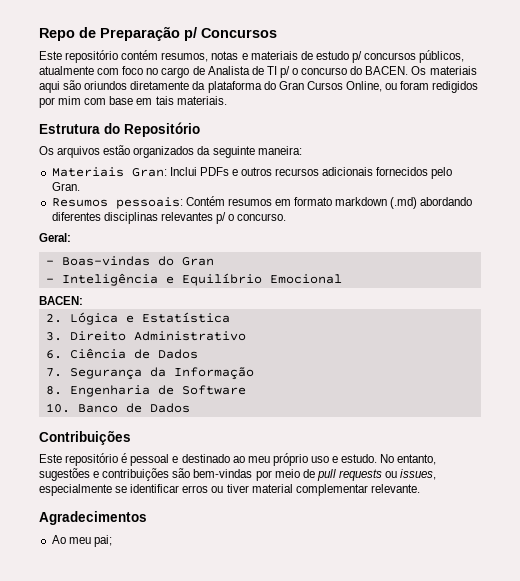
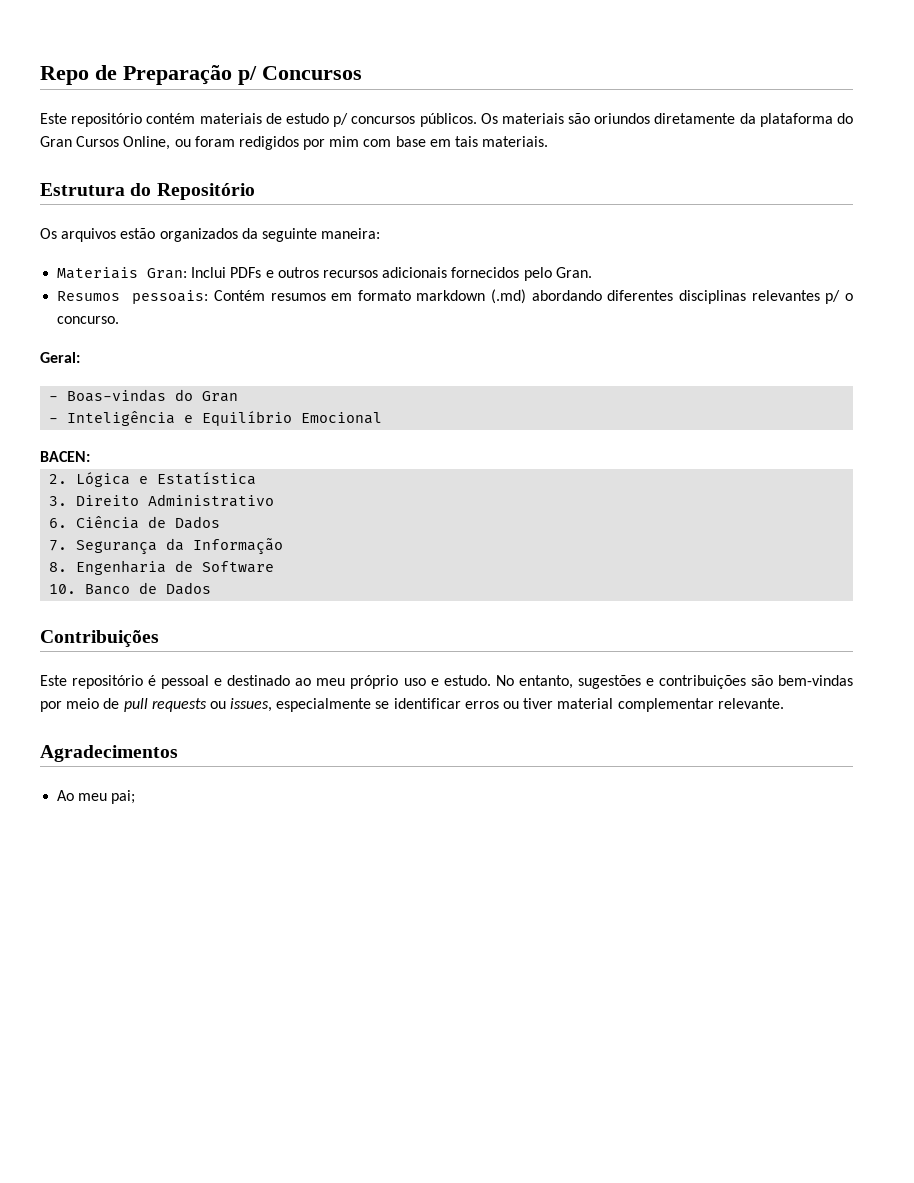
- Este repositório contém resumos, notas e materiais de estudo p/ concursos públicos, atualmente com foco no cargo de Analista de TI p/ o concurso do BACEN.
+ Este repositório contém materiais de estudo p/ concursos públicos.
- Os materiais aqui são oriundos diretamente da plataforma do Gran Cursos Online, ou foram redigidos por mim com base em tais materiais.
+ Os materiais são oriundos diretamente da plataforma do Gran Cursos Online, ou foram redigidos por mim com base em tais materiais.

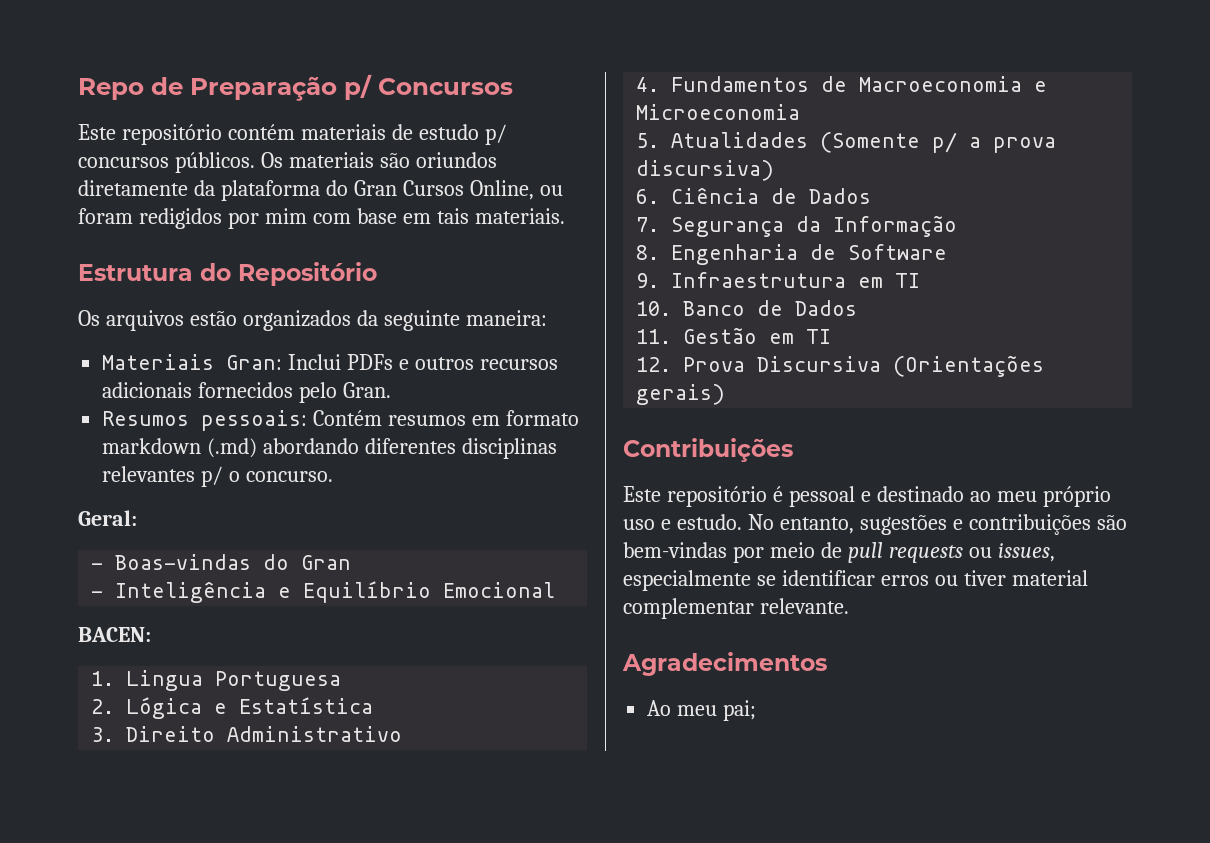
+ 1. Lingua Portuguesa
+ 4. Fundamentos de Macroeconomia e Microeconomia
+ 5. Atualidades (Somente p/ a prova discursiva)
+ 9. Infraestrutura em TI
+ 11. Gestão em TI
+ 12. Prova Discursiva (Orientações gerais)

